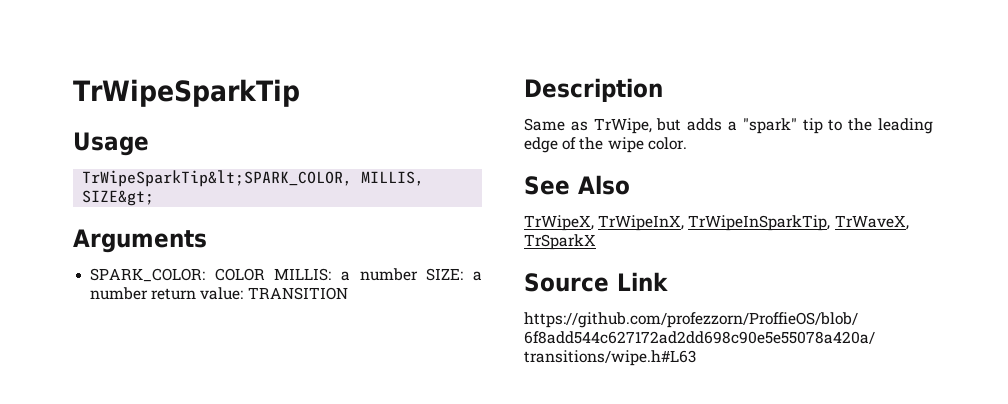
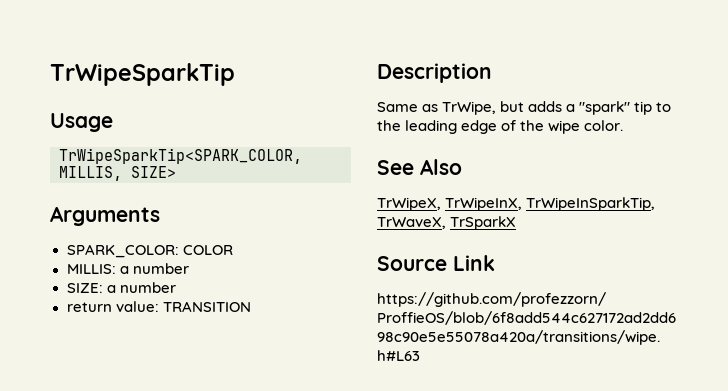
- TrWipeSparkTip&lt;SPARK_COLOR, MILLIS, SIZE&gt;
+ TrWipeSparkTip<SPARK_COLOR, MILLIS, SIZE>
- SPARK_COLOR: COLOR MILLIS: a number SIZE: a number return value: TRANSITION
+ SPARK_COLOR: COLOR
+ MILLIS: a number
+ SIZE: a number
+ return value: TRANSITION

